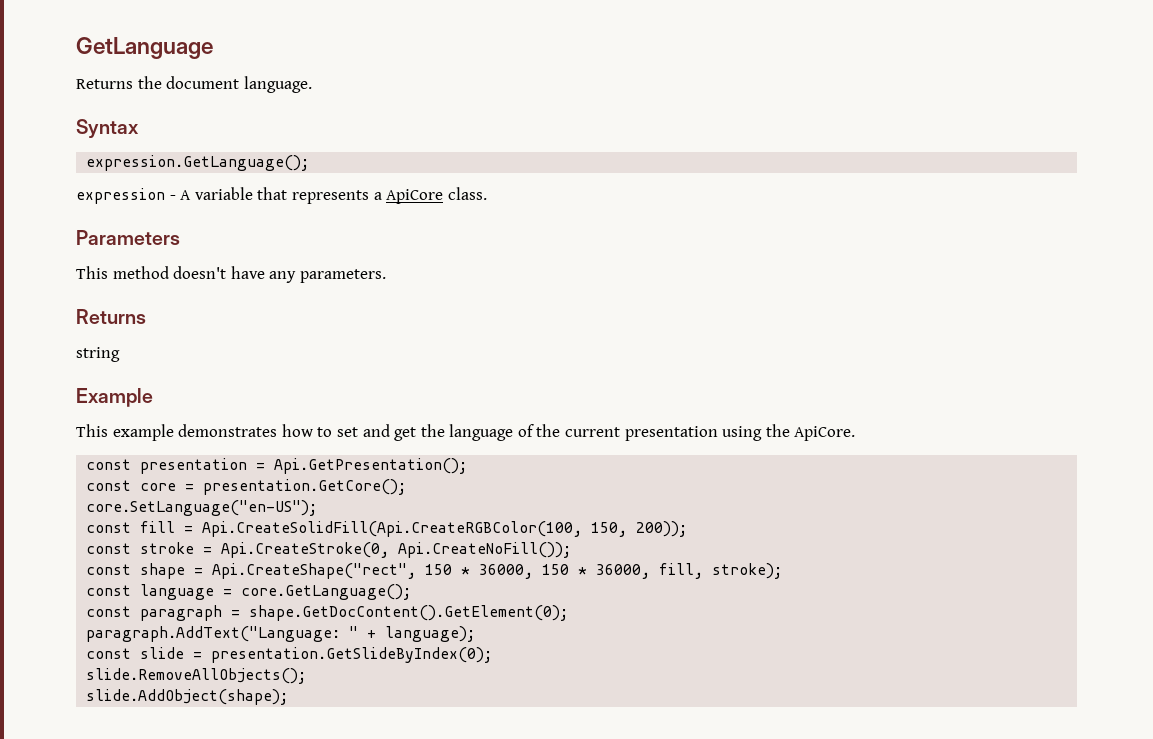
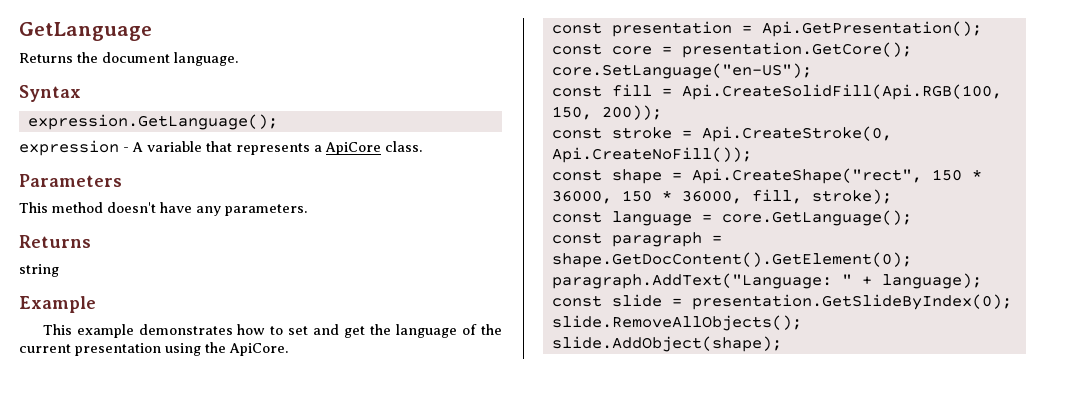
- const fill = Api.CreateSolidFill(Api.CreateRGBColor(100, 150, 200));
+ const fill = Api.CreateSolidFill(Api.RGB(100, 150, 200));

